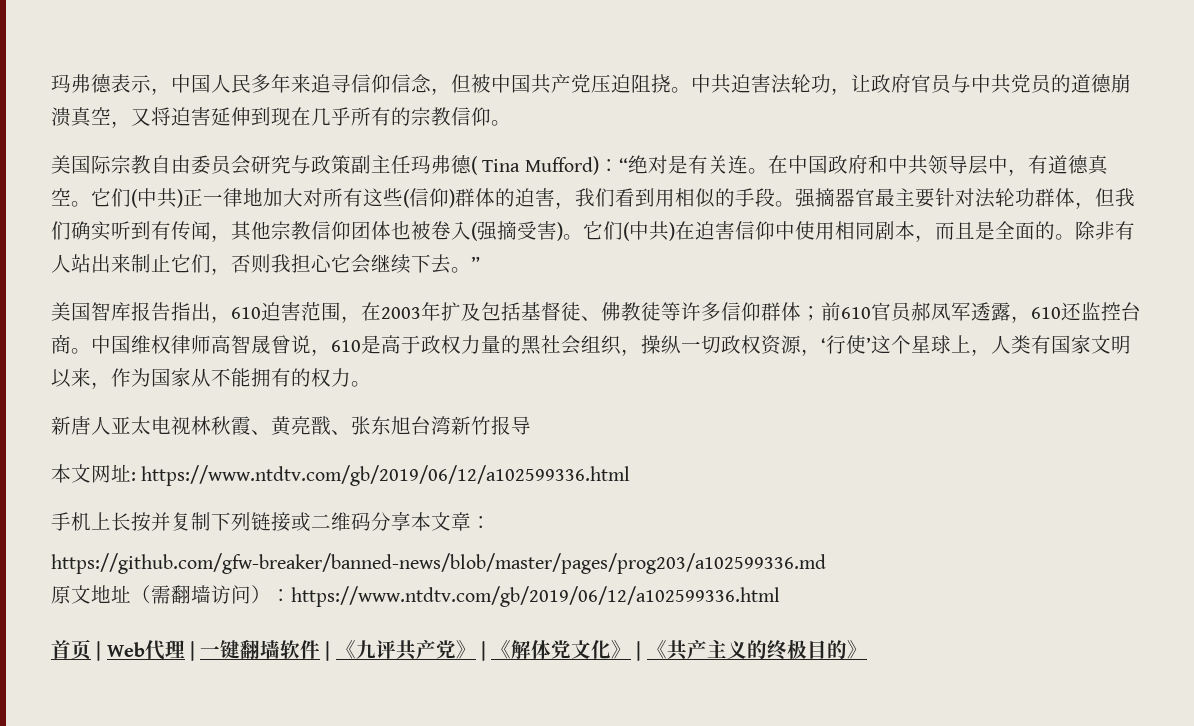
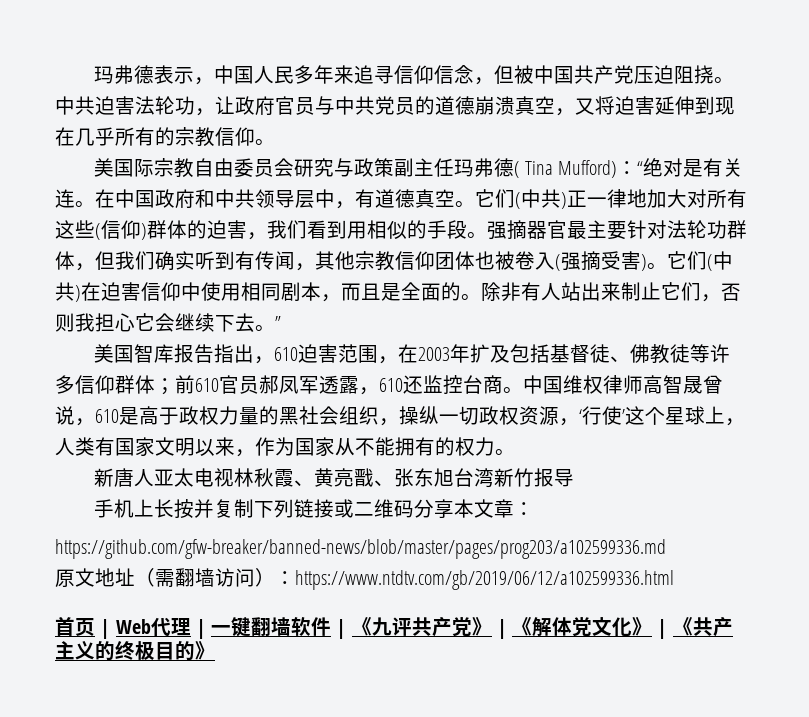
- 本文网址: https://www.ntdtv.com/gb/2019/06/12/a102599336.html

